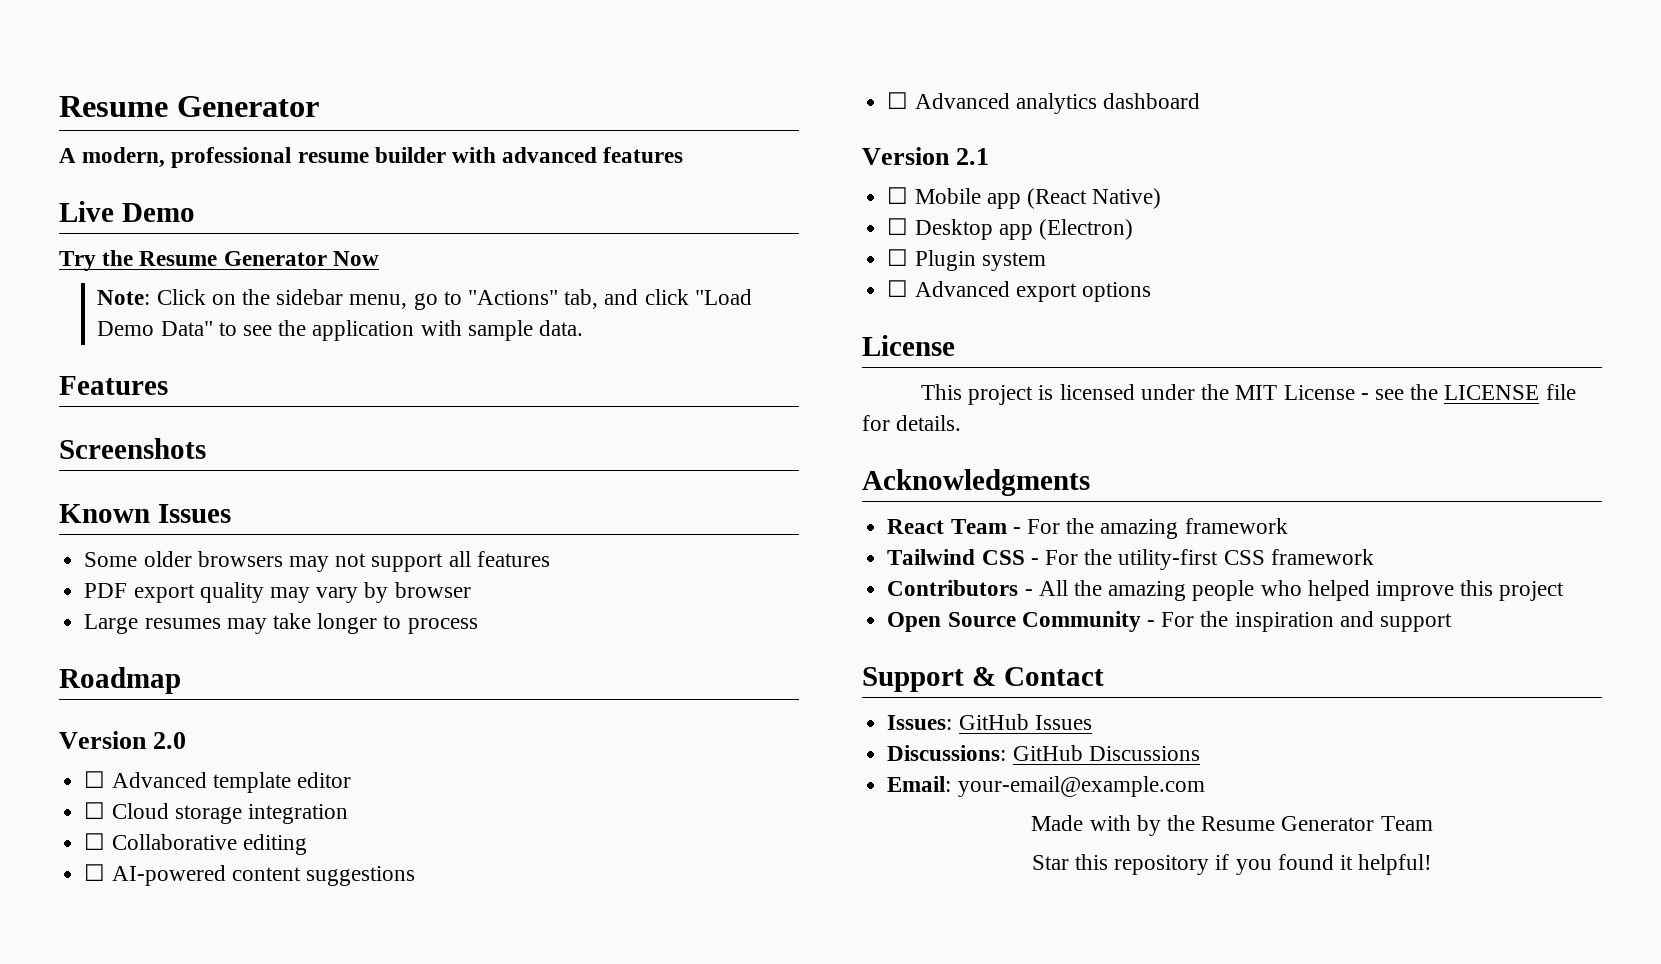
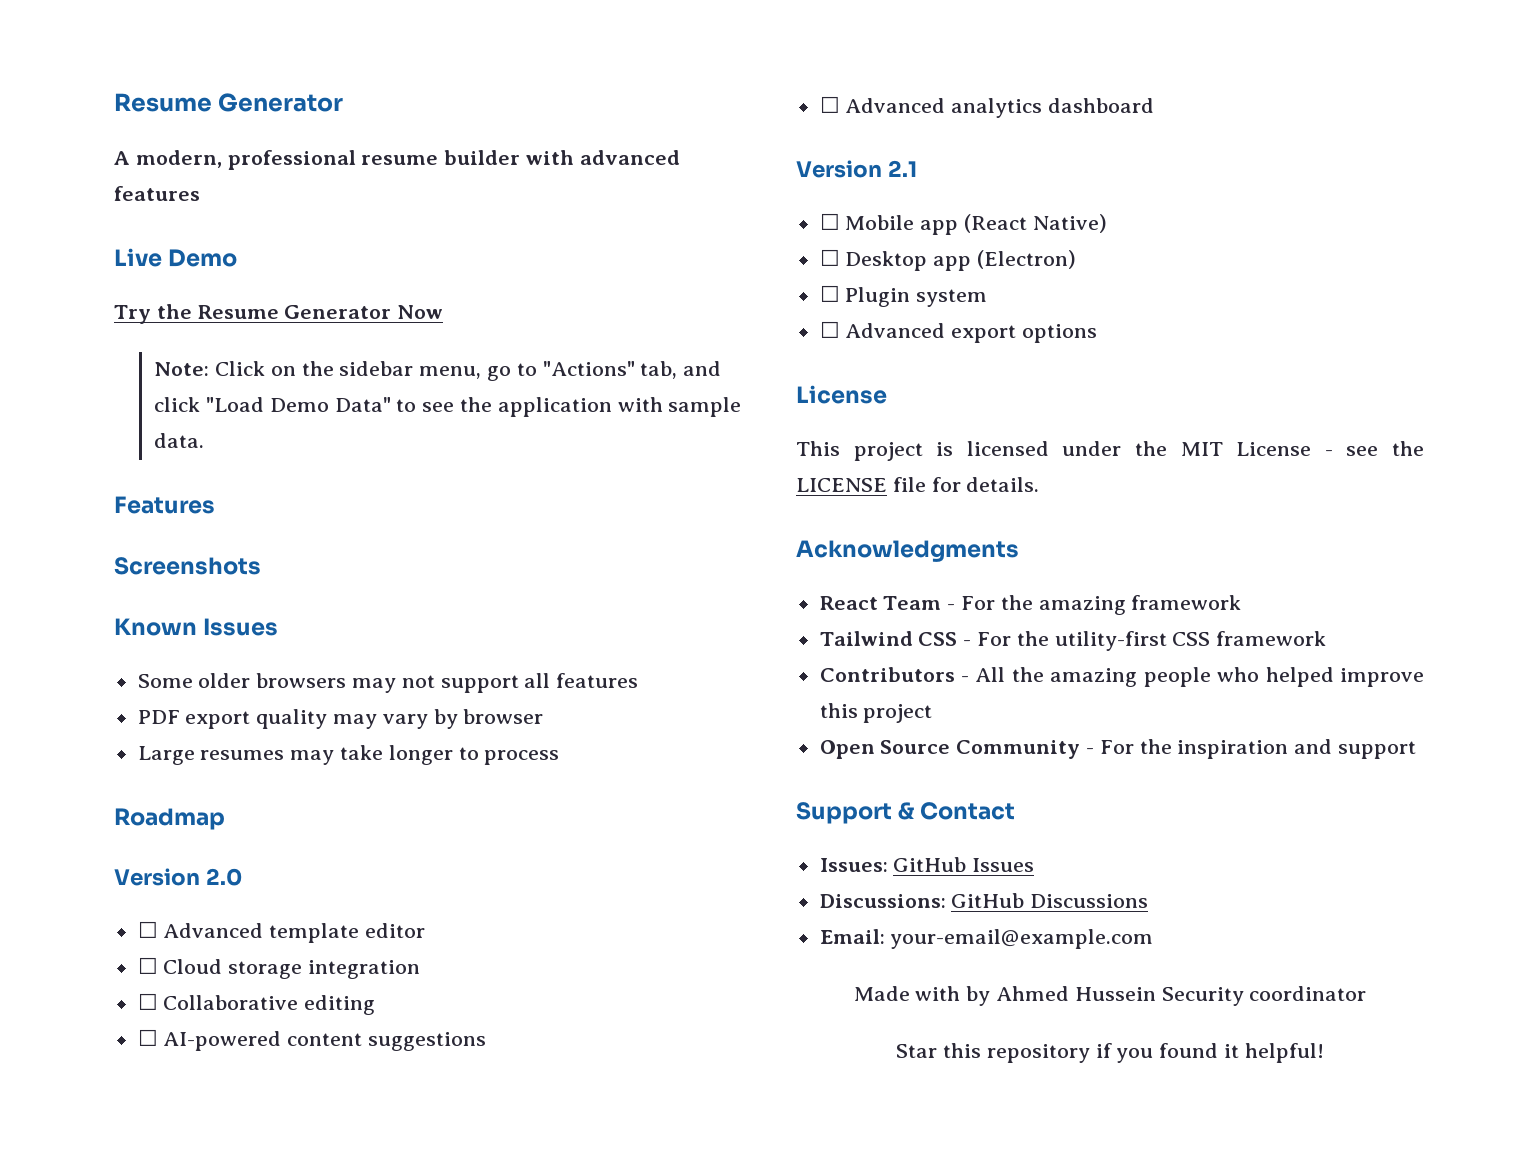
- Made with by the Resume Generator Team
+ Made with by Ahmed Hussein Security coordinator

